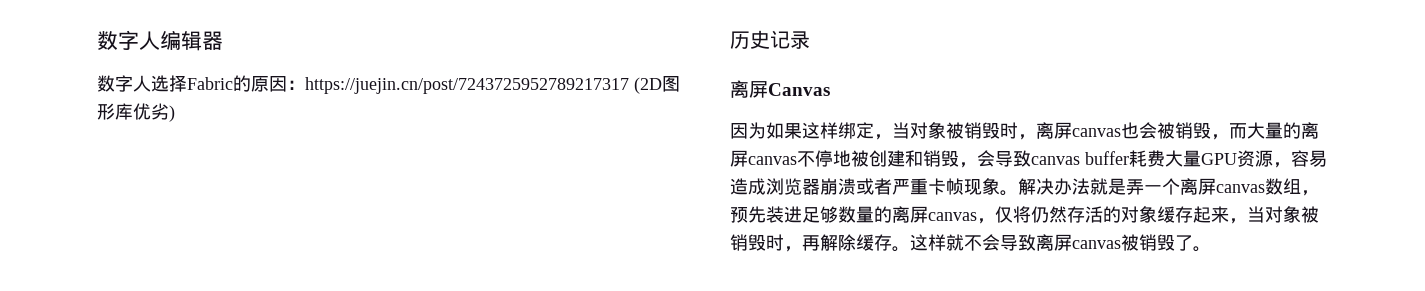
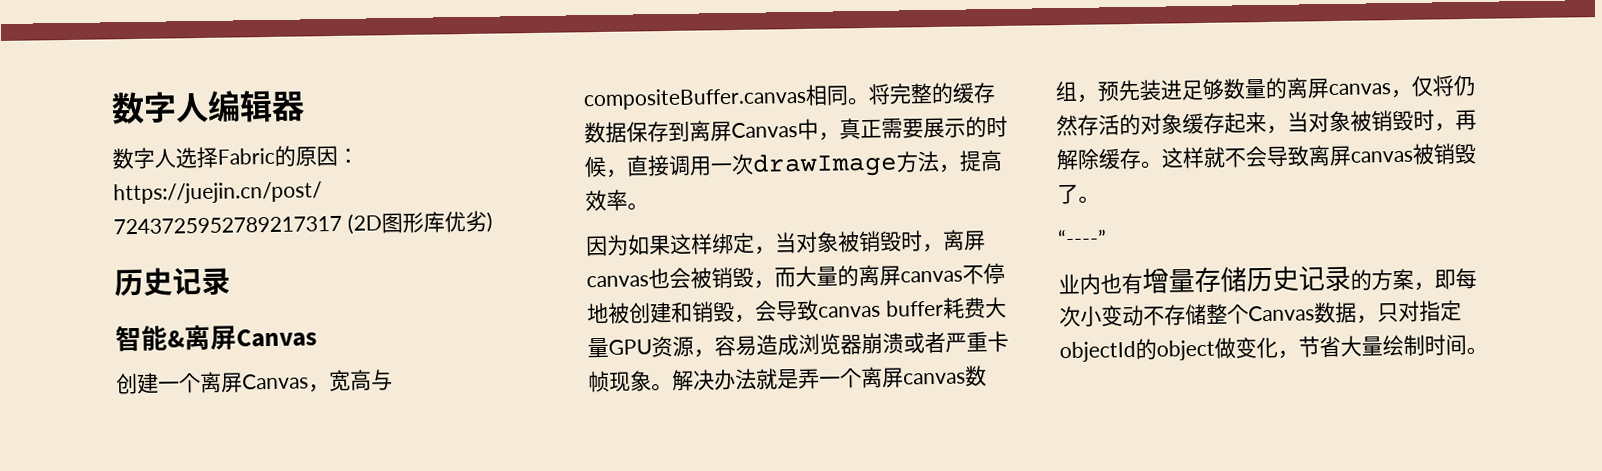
- 离屏Canvas
+ 智能&离屏Canvas
+ 创建一个离屏Canvas，宽高与compositeBuffer.canvas相同。将完整的缓存数据保存到离屏Canvas中，真正需要展示的时候，直接调用一次drawImage方法，提高效率。
+ “----”
+ 业内也有增量存储历史记录的方案，即每次小变动不存储整个Canvas数据，只对指定objectId的object做变化，节省大量绘制时间。

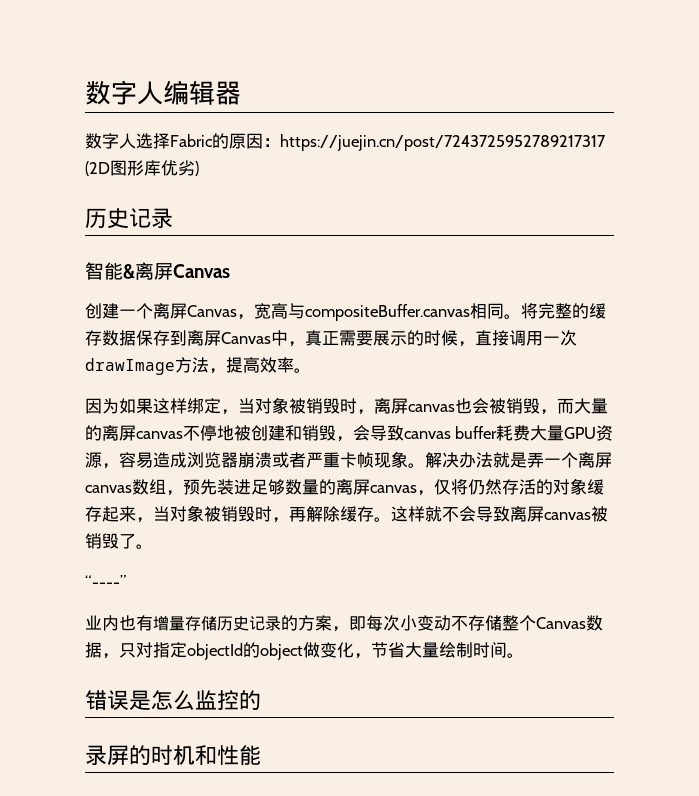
+ 错误是怎么监控的
+ 录屏的时机和性能

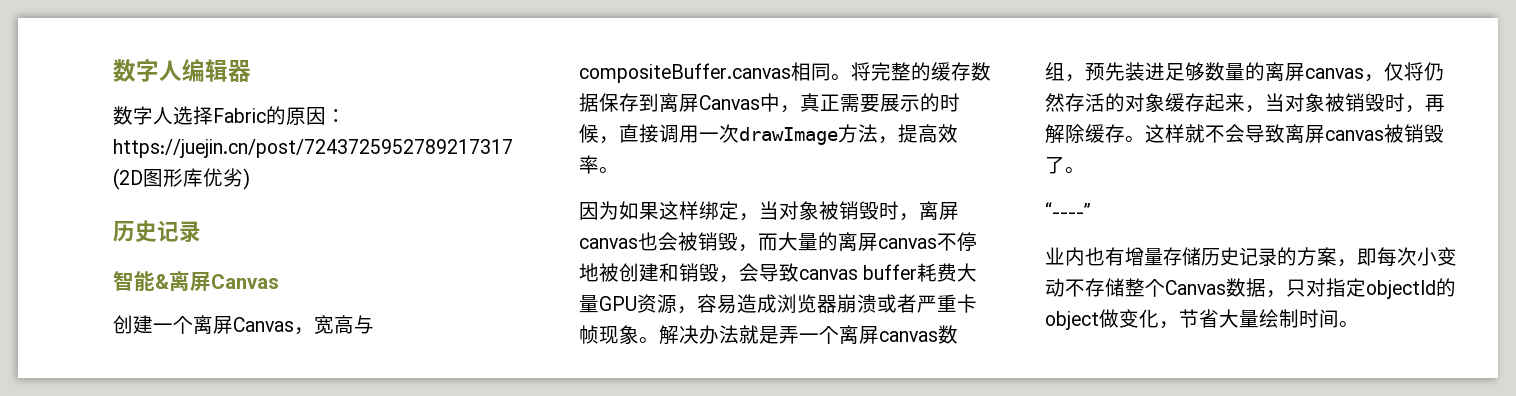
- 错误是怎么监控的
- 录屏的时机和性能

